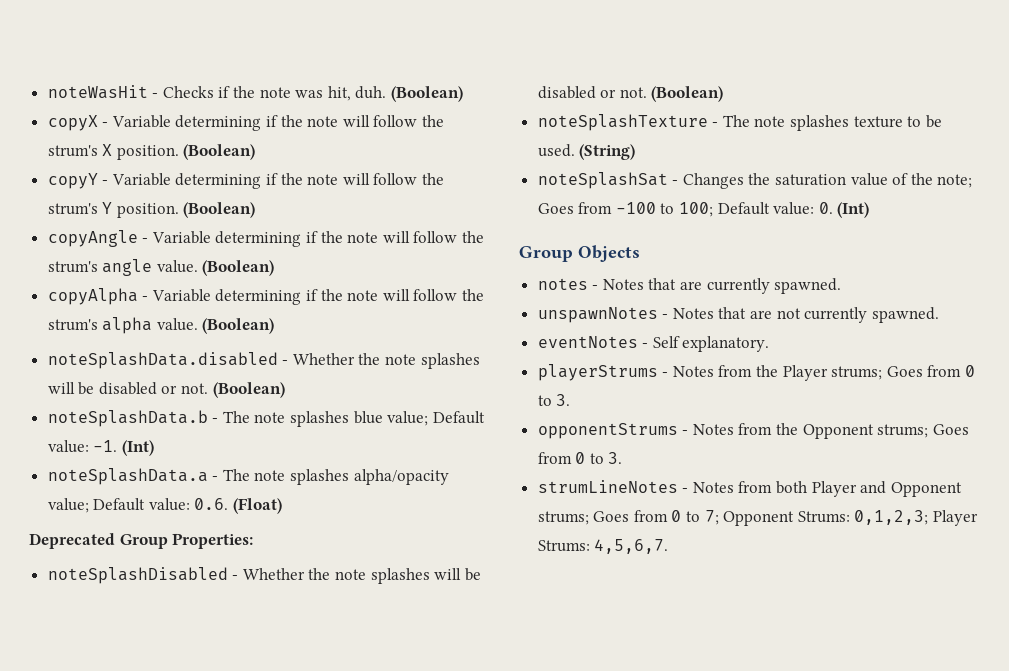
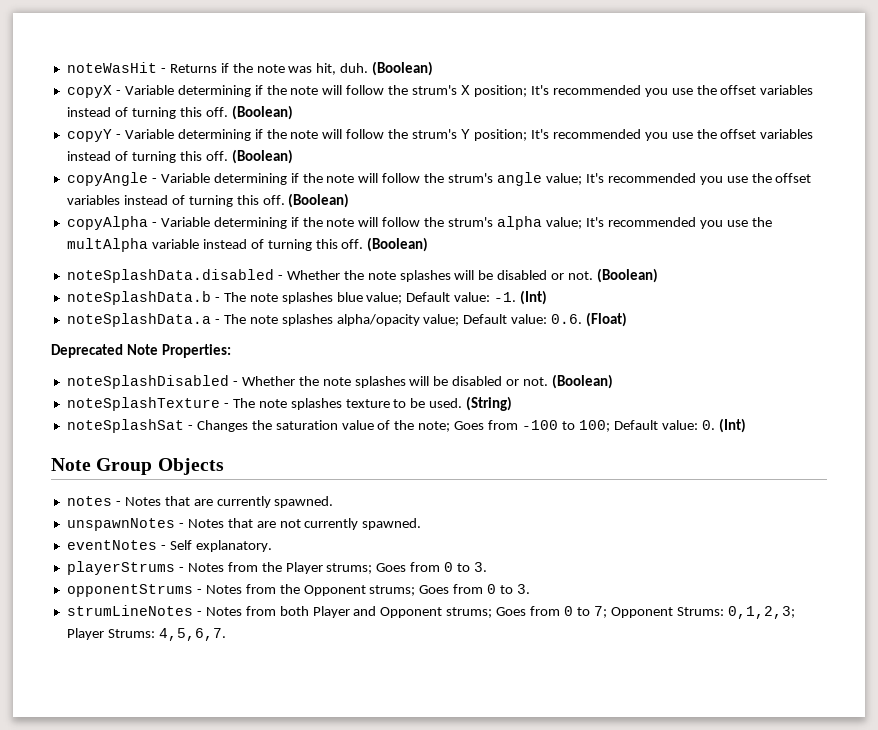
- noteWasHit - Checks if the note was hit, duh.
+ noteWasHit - Returns if the note was hit, duh.
- copyX - Variable determining if the note will follow the strum's X position.
+ copyX - Variable determining if the note will follow the strum's X position; It's recommended you use the offset variables instead of turning this off.
- copyY - Variable determining if the note will follow the strum's Y position.
+ copyY - Variable determining if the note will follow the strum's Y position; It's recommended you use the offset variables instead of turning this off.
- copyAngle - Variable determining if the note will follow the strum's angle value.
+ copyAngle - Variable determining if the note will follow the strum's angle value; It's recommended you use the offset variables instead of turning this off.
- copyAlpha - Variable determining if the note will follow the strum's alpha value.
+ copyAlpha - Variable determining if the note will follow the strum's alpha value; It's recommended you use the multAlpha variable instead of turning this off.
- Deprecated Group Properties:
+ Deprecated Note Properties:
- Group Objects
+ Note Group Objects

